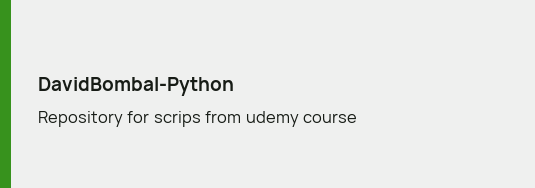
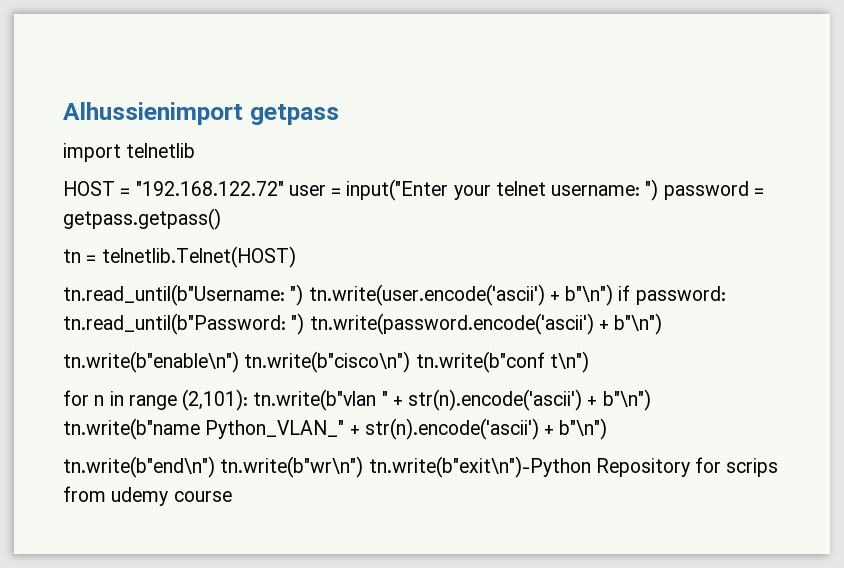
- DavidBombal-Python
- Repository for scrips from udemy course
+ Alhussienimport getpass
+ import telnetlib
+ HOST = "192.168.122.72" user = input("Enter your telnet username: ") password = getpass.getpass()
+ tn = telnetlib.Telnet(HOST)
+ tn.read_until(b"Username: ") tn.write(user.encode('ascii') + b"\n") if password: tn.read_until(b"Password: ") tn.write(password.encode('ascii') + b"\n")
+ tn.write(b"enable\n") tn.write(b"cisco\n") tn.write(b"conf t\n")
+ for n in range (2,101): tn.write(b"vlan " + str(n).encode('ascii') + b"\n") tn.write(b"name Python_VLAN_" + str(n).encode('ascii') + b"\n")
+ tn.write(b"end\n") tn.write(b"wr\n") tn.write(b"exit\n")-Python Repository for scrips from udemy course

